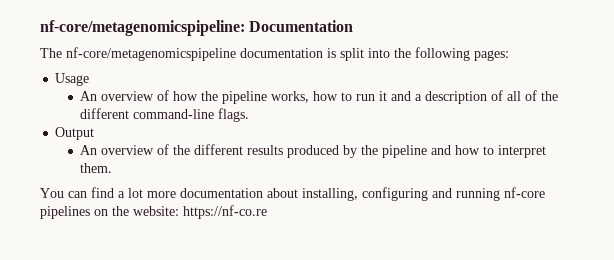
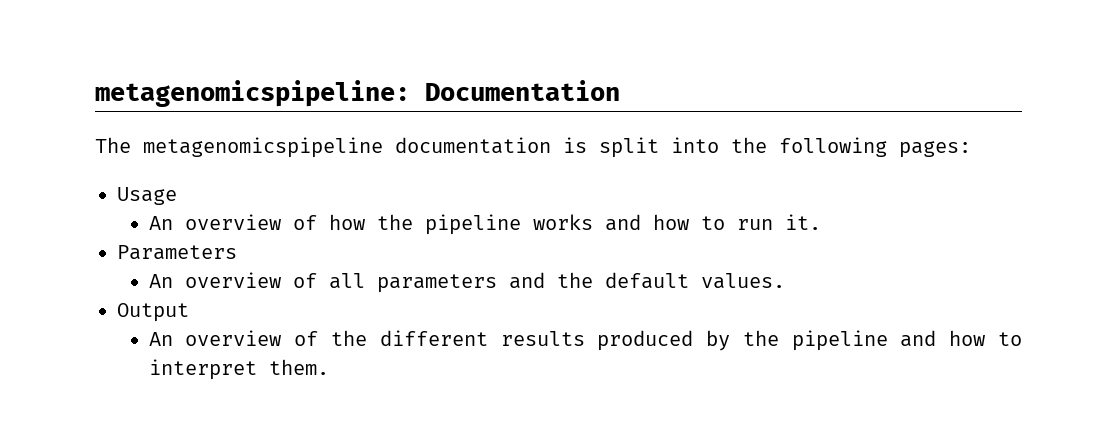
- nf-core/metagenomicspipeline: Documentation
+ metagenomicspipeline: Documentation
- The nf-core/metagenomicspipeline documentation is split into the following pages:
+ The metagenomicspipeline documentation is split into the following pages:
- An overview of how the pipeline works, how to run it and a description of all of the different command-line flags.
+ An overview of how the pipeline works and how to run it.
+ Parameters
+ An overview of all parameters and the default values.
- You can find a lot more documentation about installing, configuring and running nf-core pipelines on the website: https://nf-co.re

